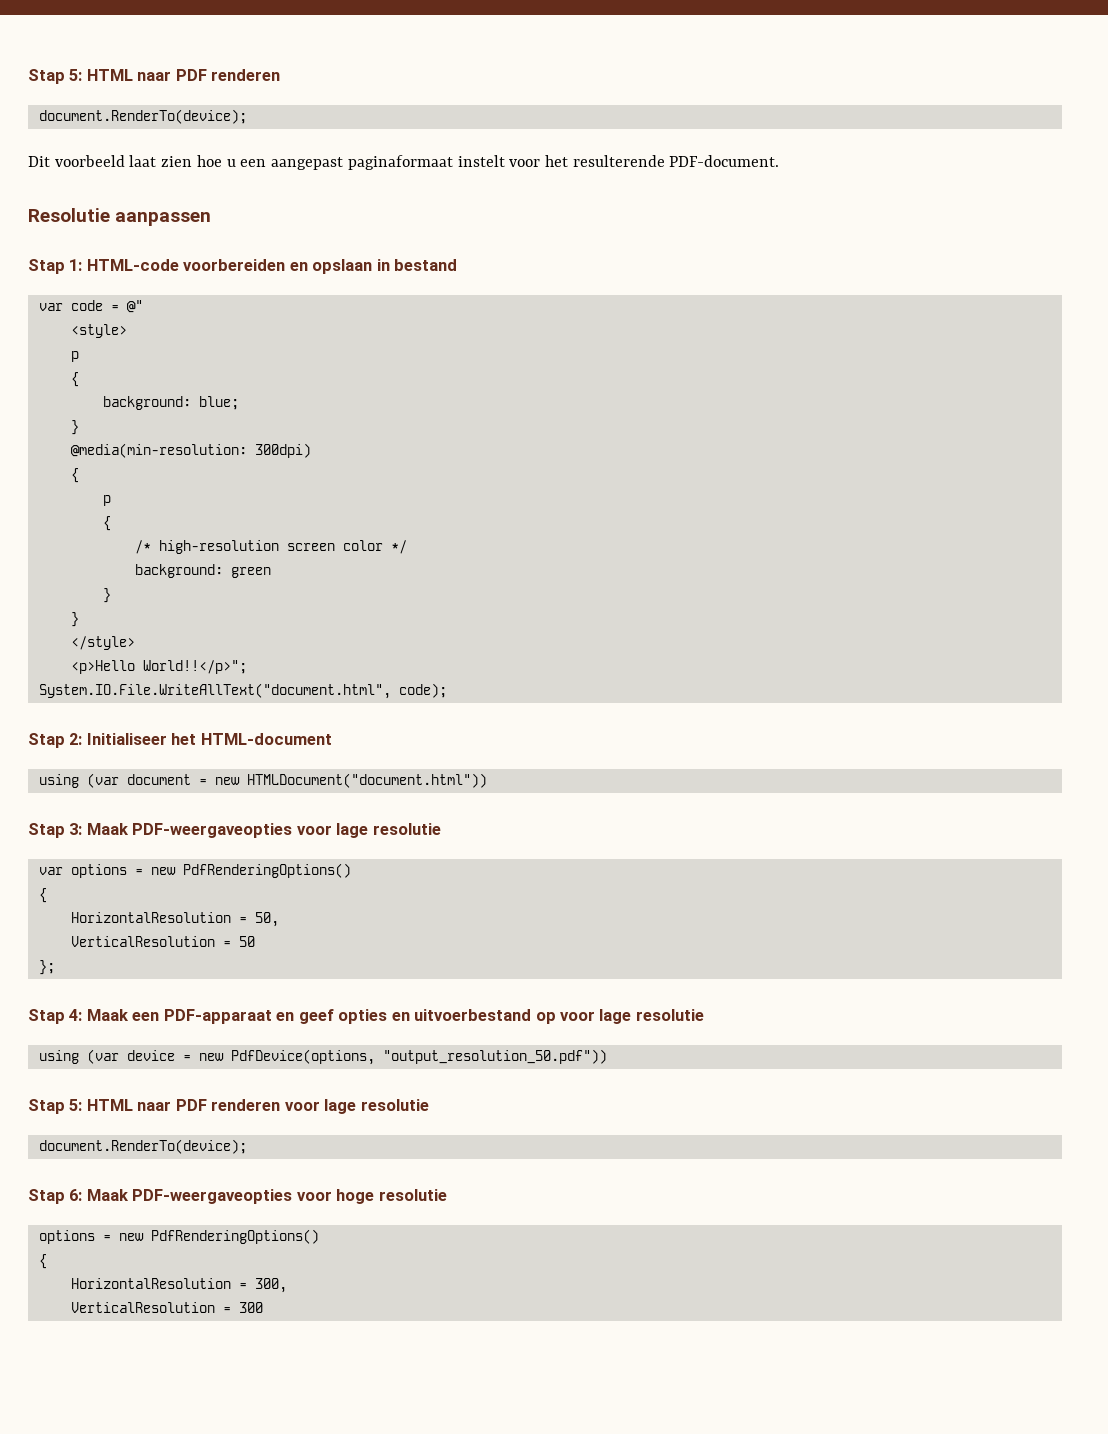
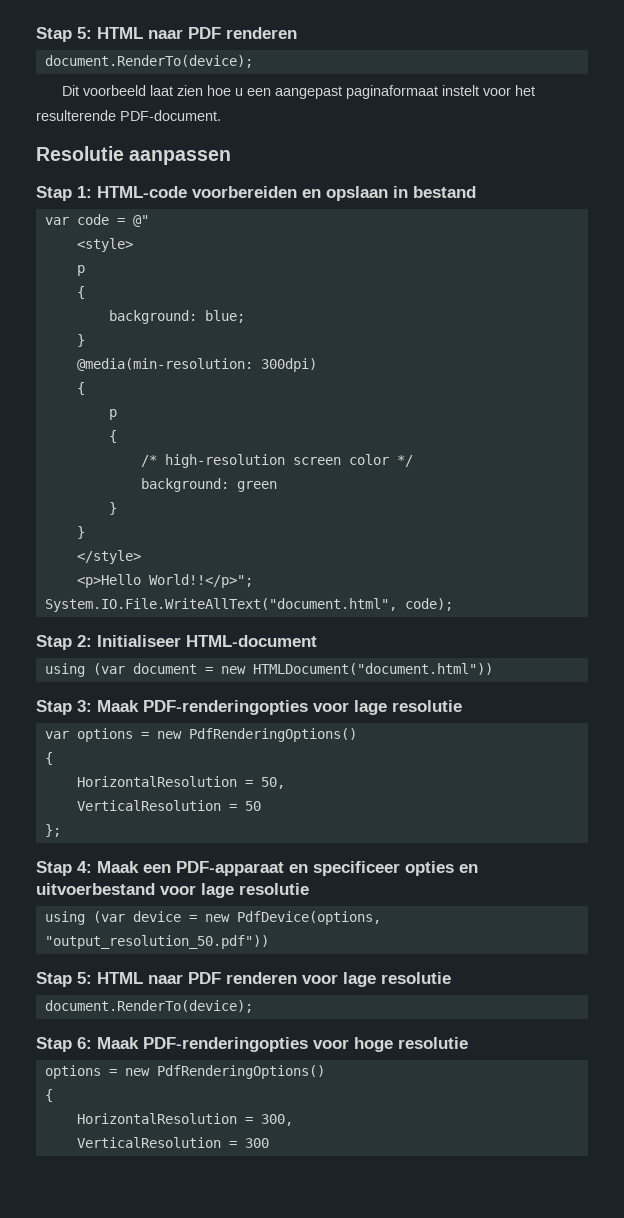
- Stap 2: Initialiseer het HTML-document
+ Stap 2: Initialiseer HTML-document
- Stap 3: Maak PDF-weergaveopties voor lage resolutie
+ Stap 3: Maak PDF-renderingopties voor lage resolutie
- Stap 4: Maak een PDF-apparaat en geef opties en uitvoerbestand op voor lage resolutie
+ Stap 4: Maak een PDF-apparaat en specificeer opties en uitvoerbestand voor lage resolutie
- Stap 6: Maak PDF-weergaveopties voor hoge resolutie
+ Stap 6: Maak PDF-renderingopties voor hoge resolutie

